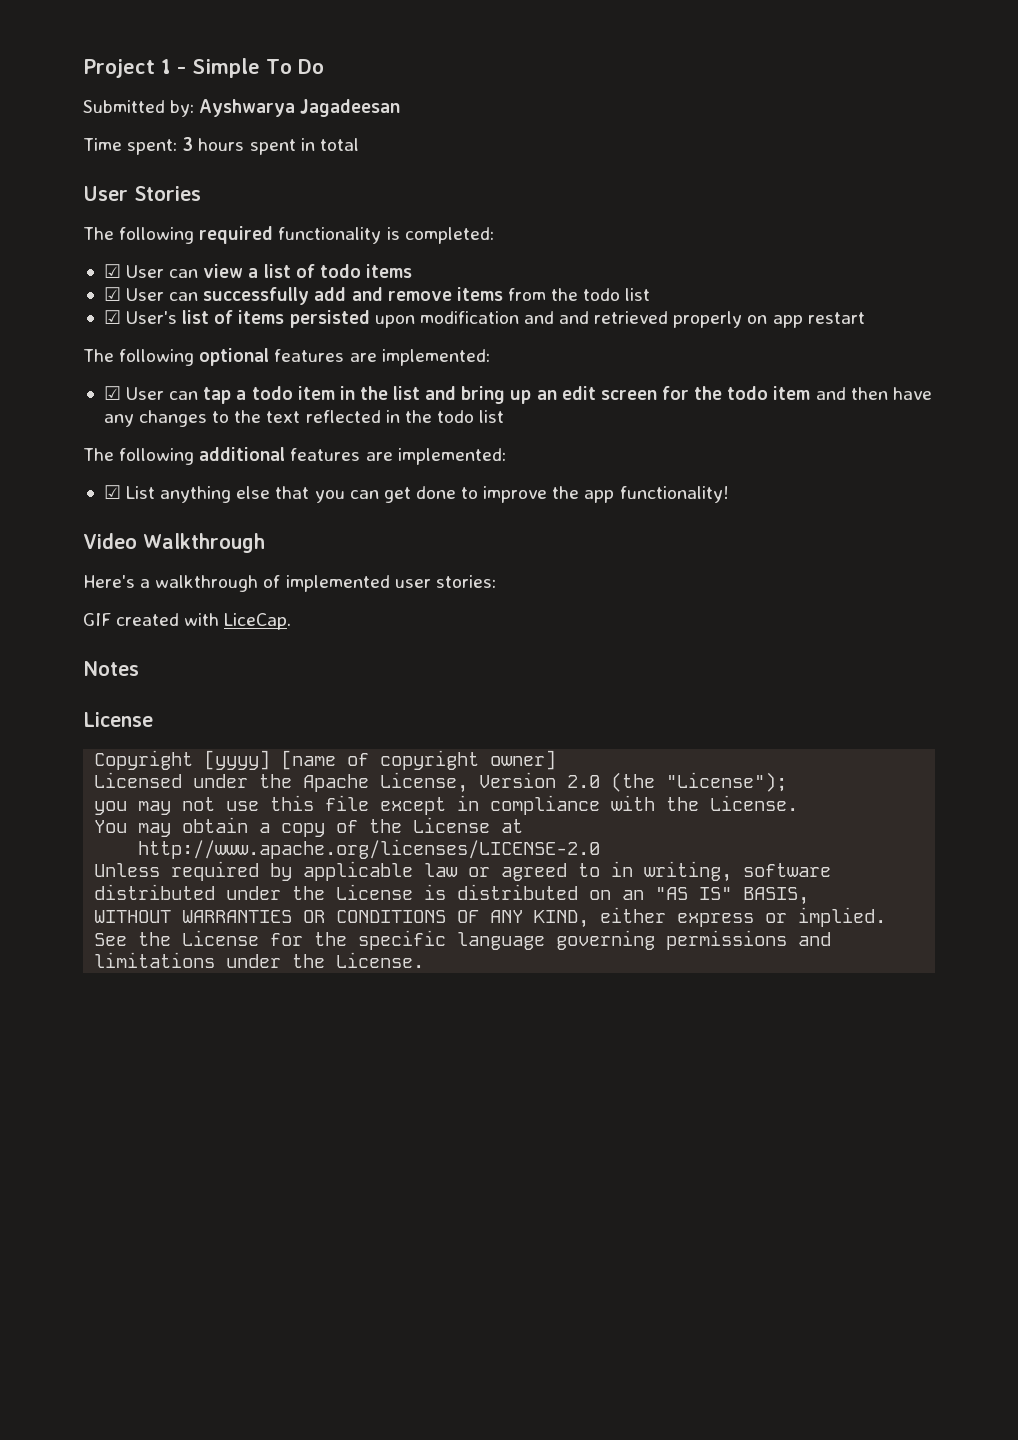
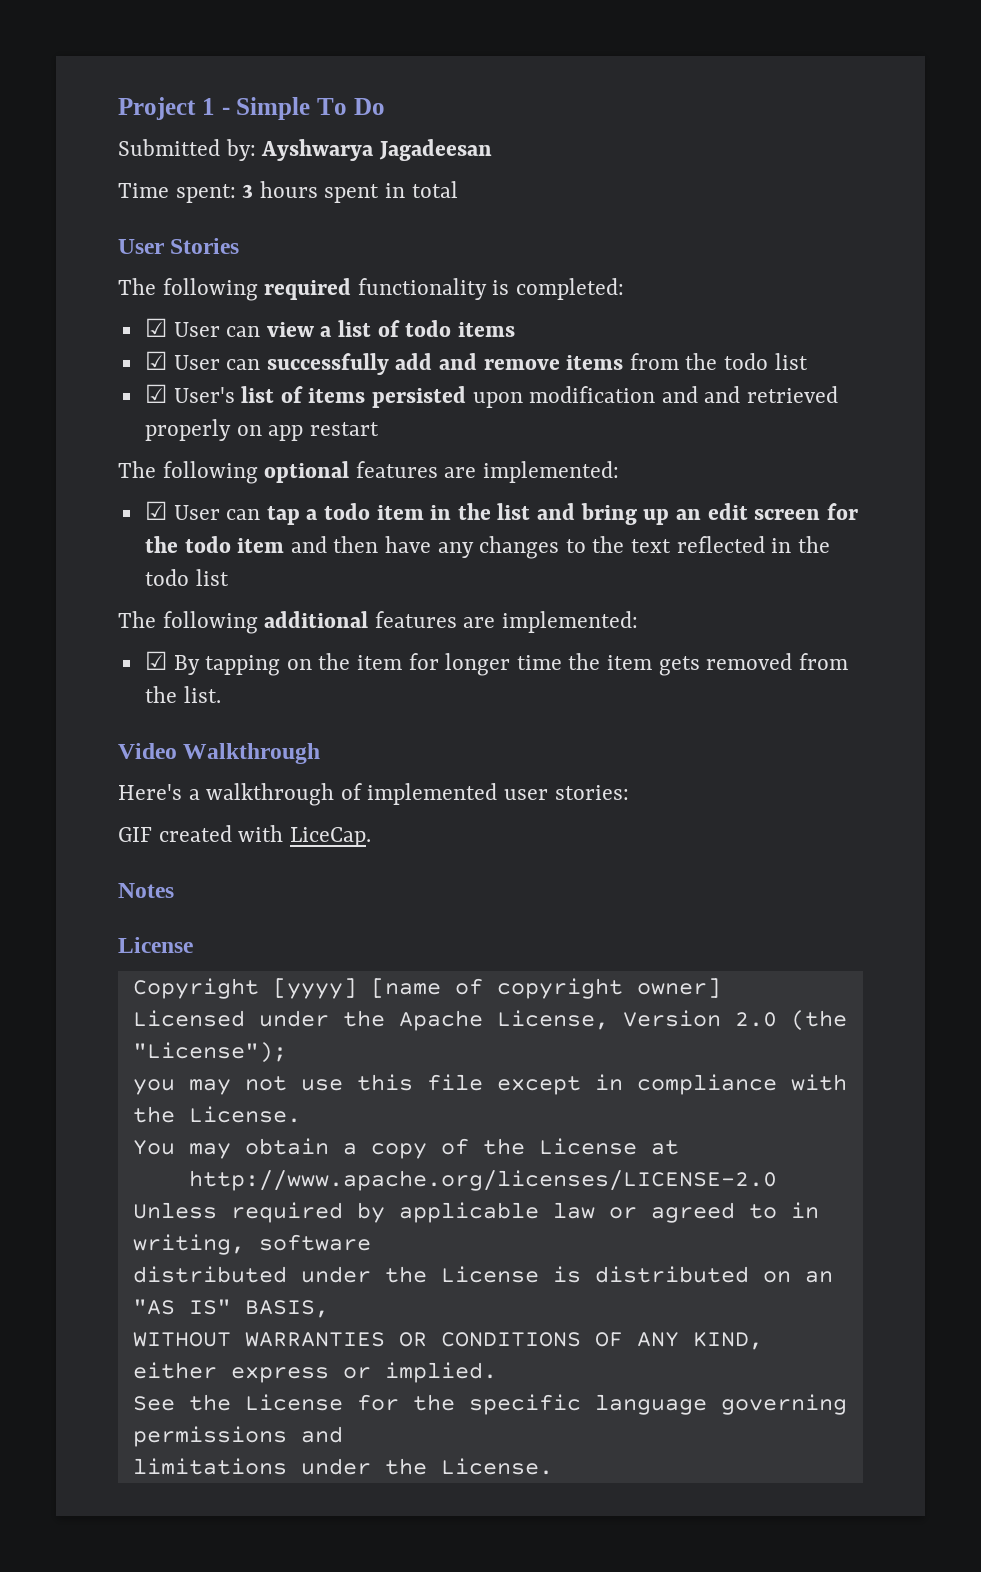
- ☑ List anything else that you can get done to improve the app functionality!
+ ☑ By tapping on the item for longer time the item gets removed from the list.

